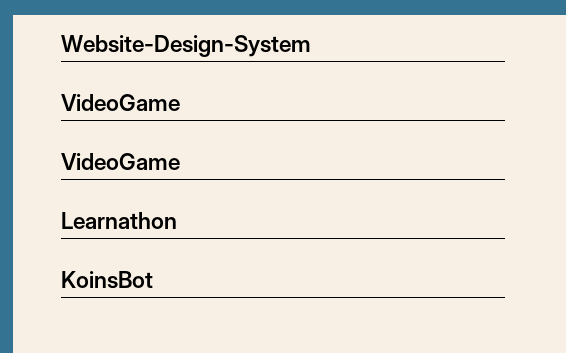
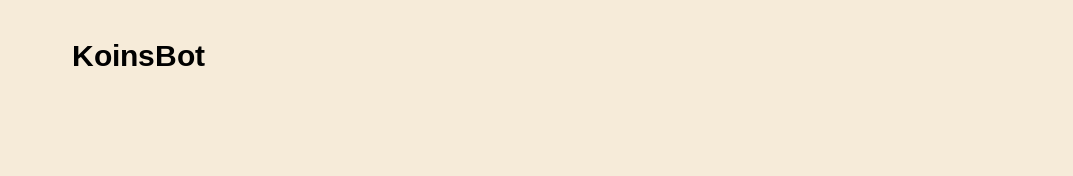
- Website-Design-System
- VideoGame
- VideoGame
- Learnathon

